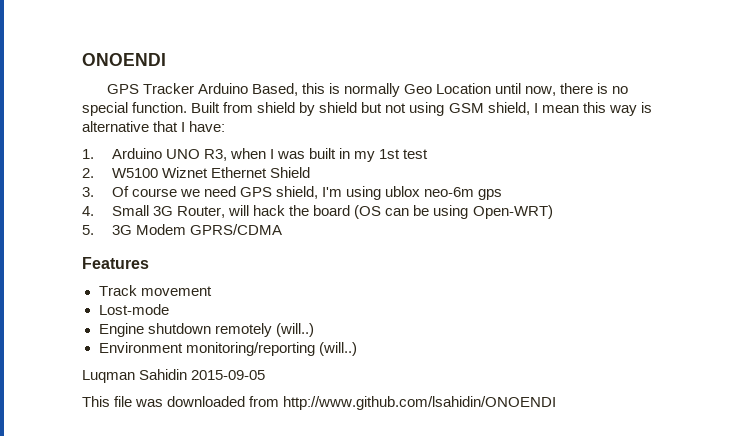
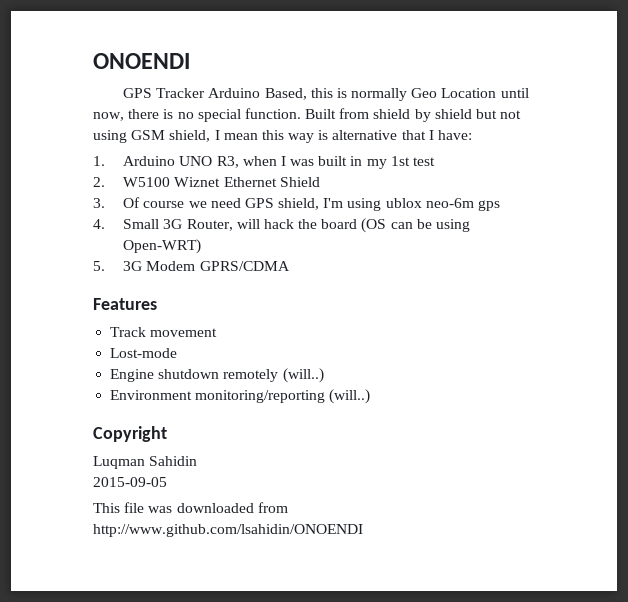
+ Copyright
- Luqman Sahidin 2015-09-05
+ Luqman Sahidin
+ 2015-09-05

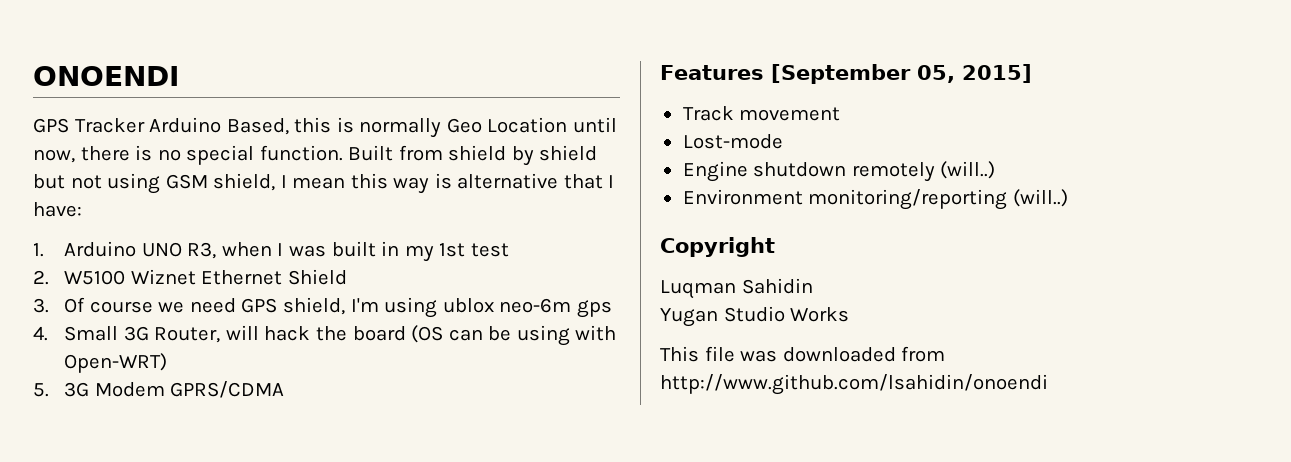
- 4. Small 3G Router, will hack the board (OS can be using Open-WRT)
+ 4. Small 3G Router, will hack the board (OS can be using with Open-WRT)
- Features
+ Features [September 05, 2015]
- 2015-09-05
+ Yugan Studio Works
- This file was downloaded from http://www.github.com/lsahidin/ONOENDI
+ This file was downloaded from http://www.github.com/lsahidin/onoendi

